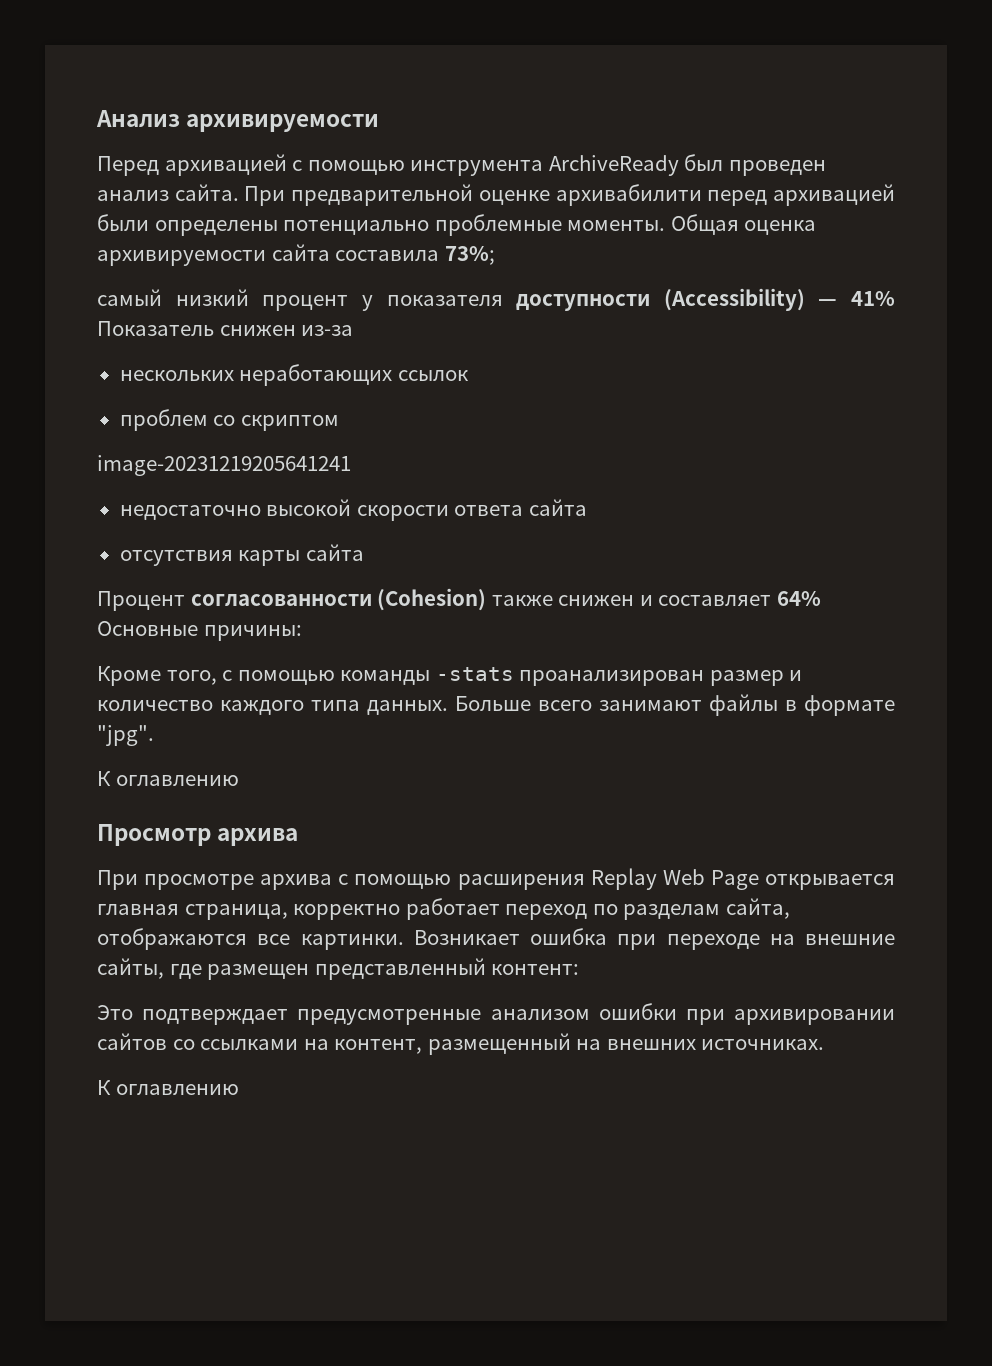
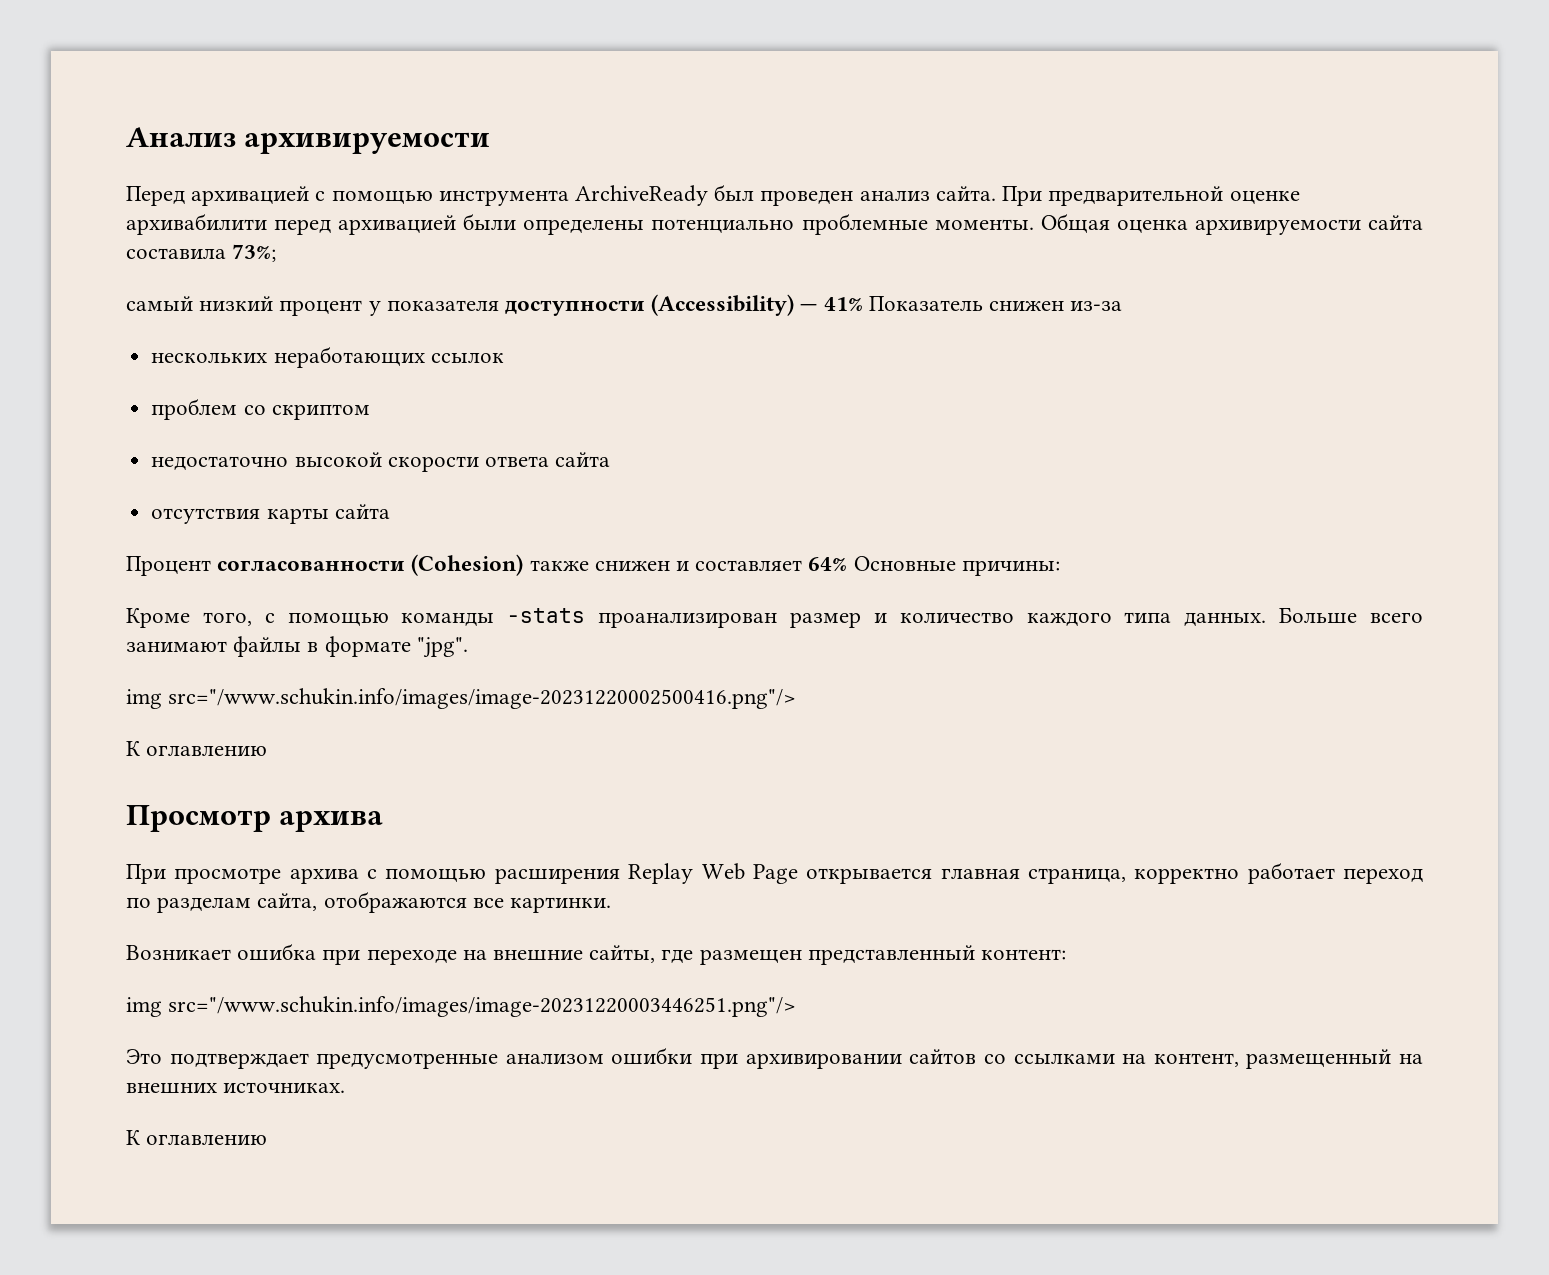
- image-20231219205641241
+ img src="/www.schukin.info/images/image-20231220002500416.png"/>
- При просмотре архива с помощью расширения Replay Web Page открывается главная страница, корректно работает переход по разделам сайта, отображаются все картинки. Возникает ошибка при переходе на внешние сайты, где размещен представленный контент:
+ При просмотре архива с помощью расширения Replay Web Page открывается главная страница, корректно работает переход по разделам сайта, отображаются все картинки.
+ Возникает ошибка при переходе на внешние сайты, где размещен представленный контент:
+ img src="/www.schukin.info/images/image-20231220003446251.png"/>

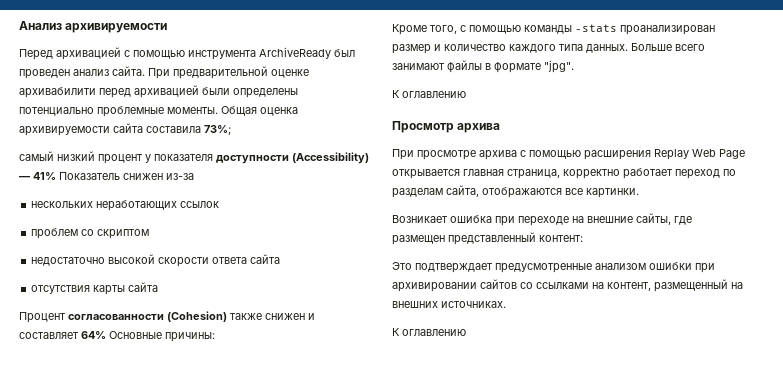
- img src="/www.schukin.info/images/image-20231220002500416.png"/>
- img src="/www.schukin.info/images/image-20231220003446251.png"/>

